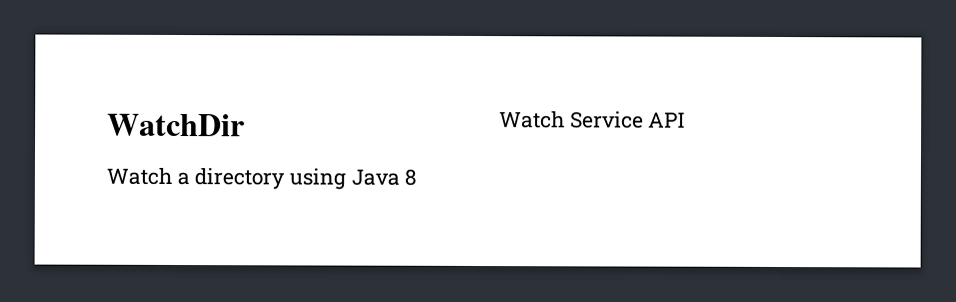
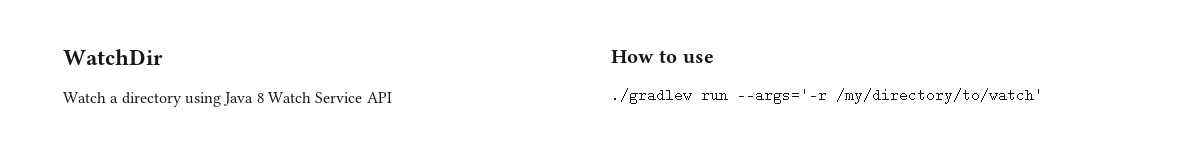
+ How to use
+ ./gradlew run --args='-r /my/directory/to/watch'

